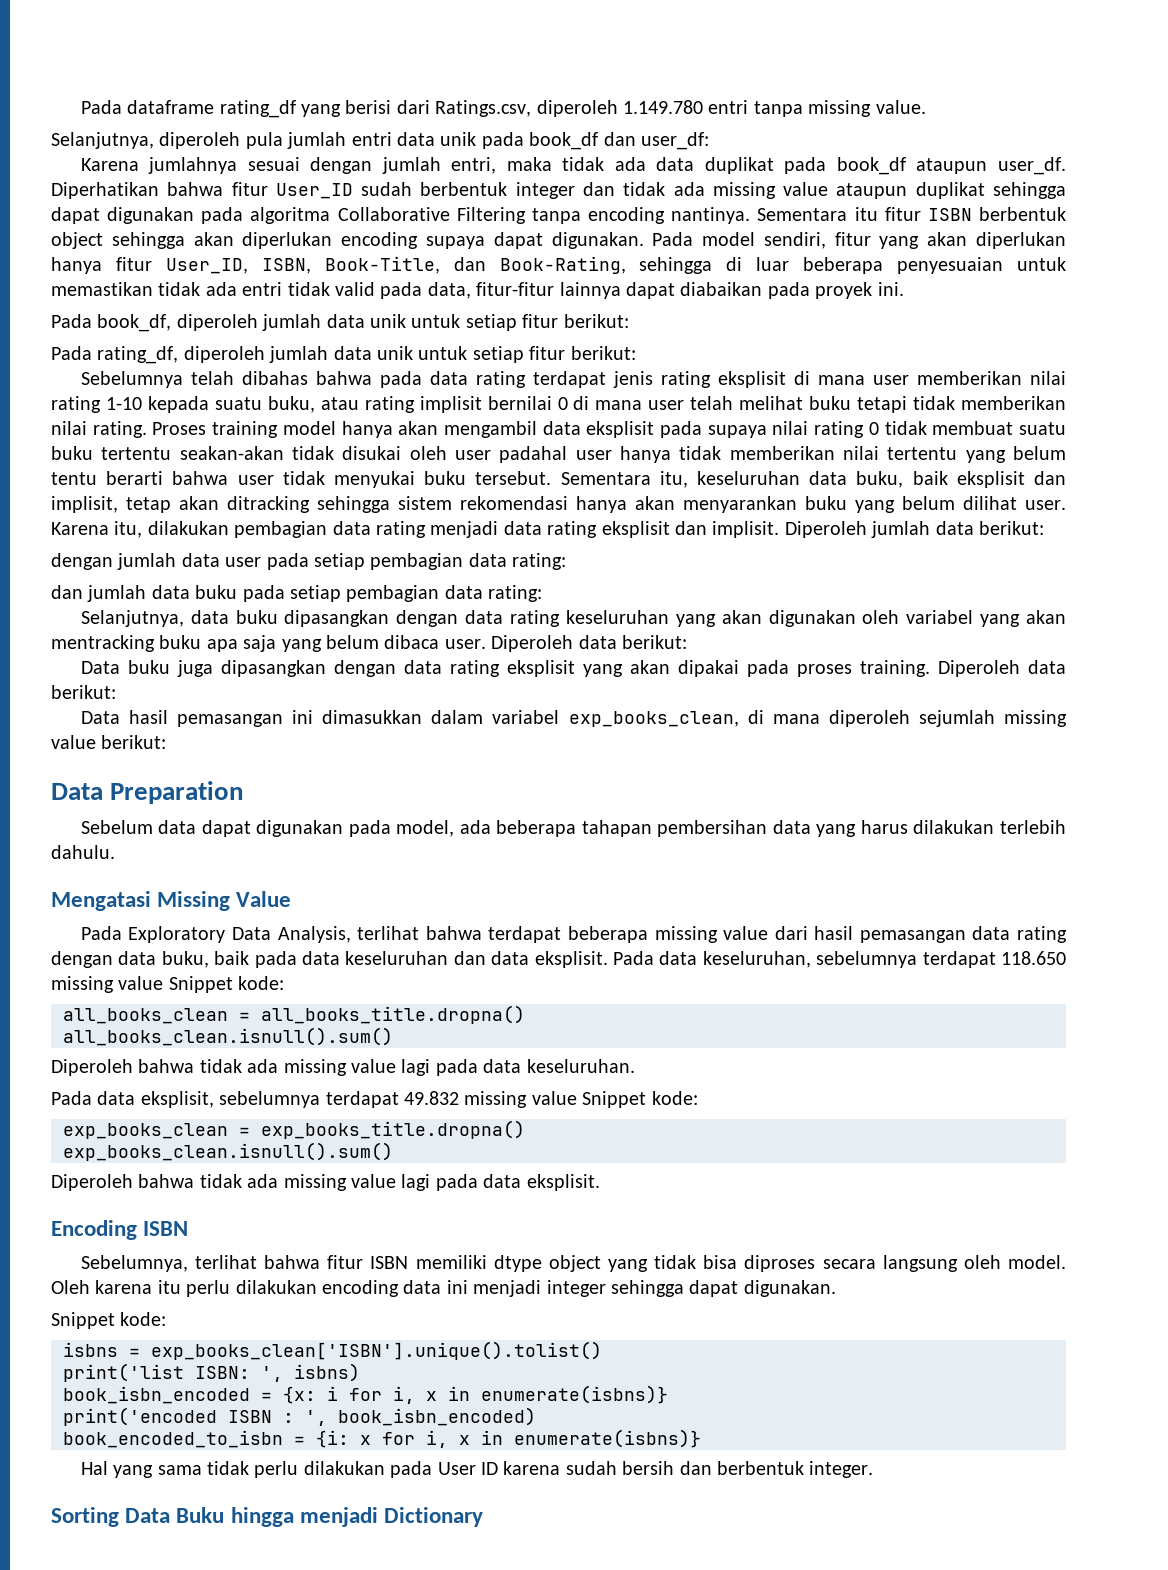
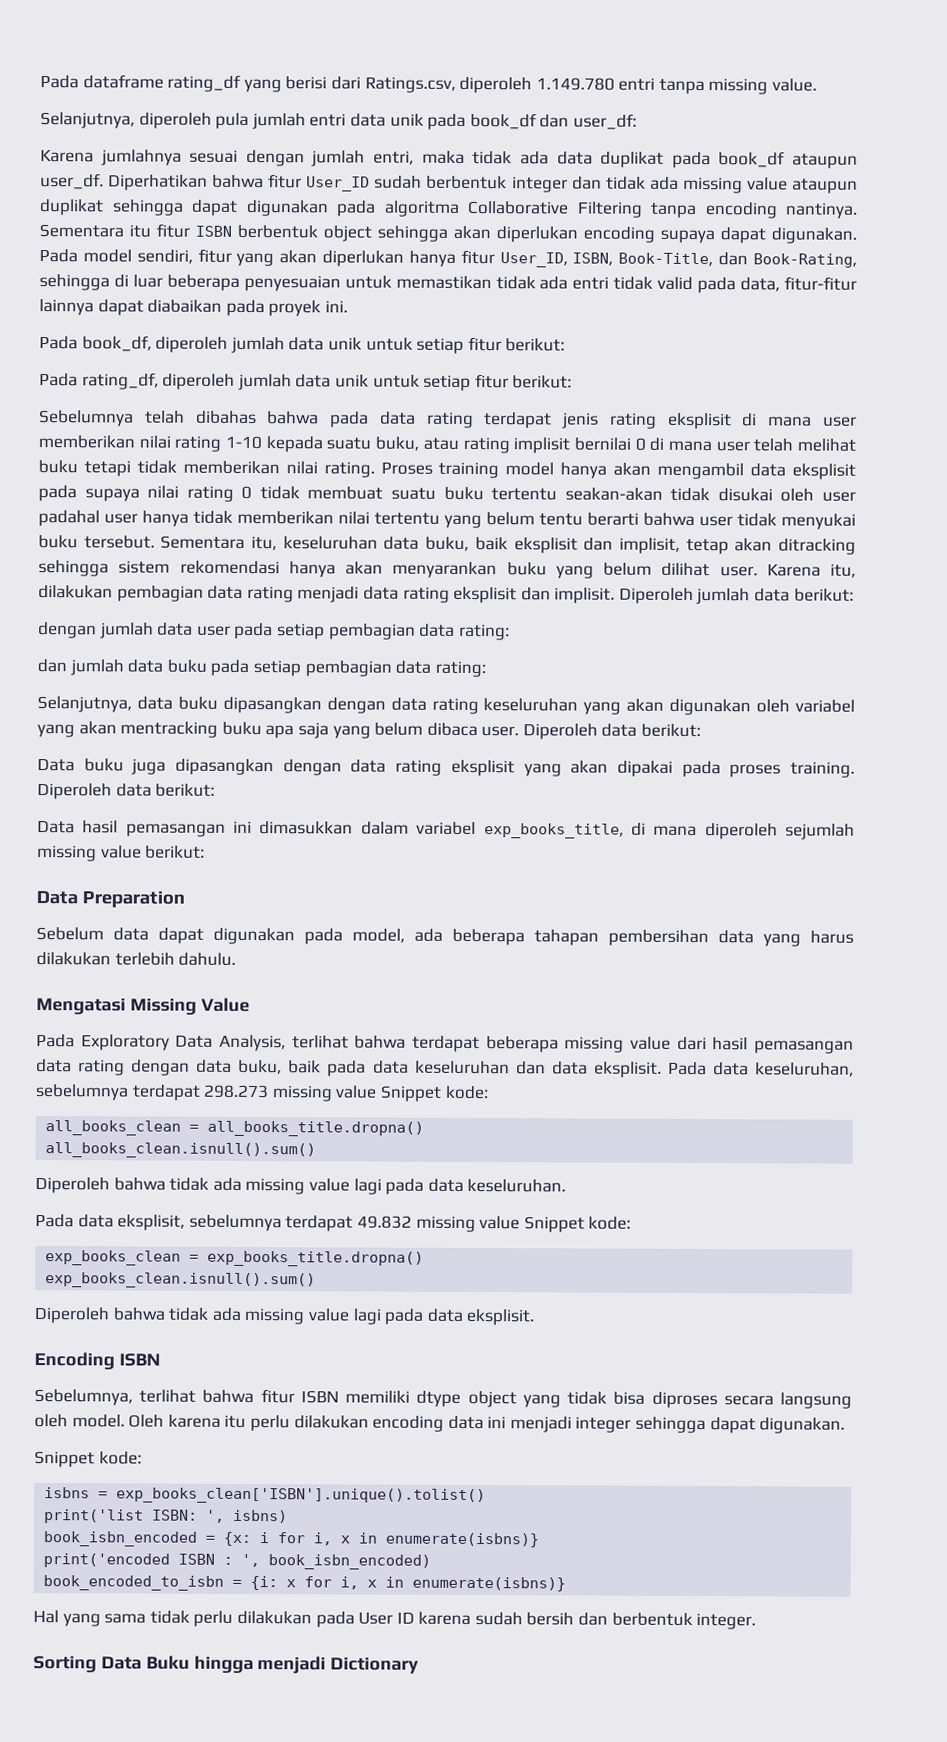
- Data hasil pemasangan ini dimasukkan dalam variabel exp_books_clean, di mana diperoleh sejumlah missing value berikut:
+ Data hasil pemasangan ini dimasukkan dalam variabel exp_books_title, di mana diperoleh sejumlah missing value berikut:
- Pada data keseluruhan, sebelumnya terdapat 118.650 missing value Snippet kode:
+ Pada data keseluruhan, sebelumnya terdapat 298.273 missing value Snippet kode:

